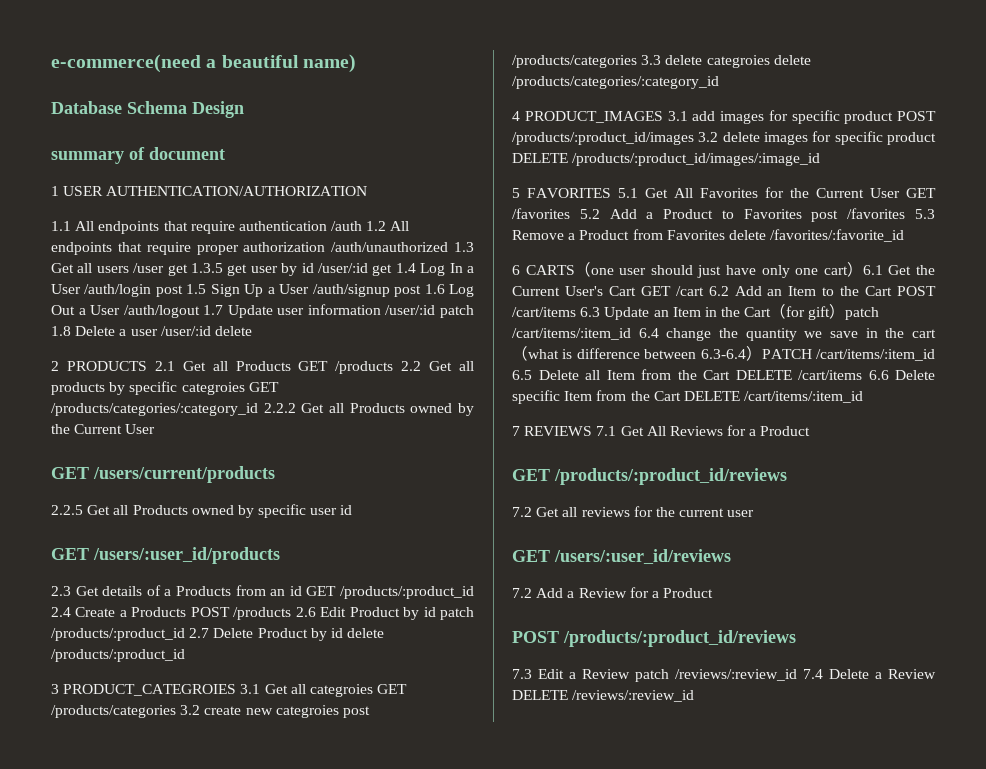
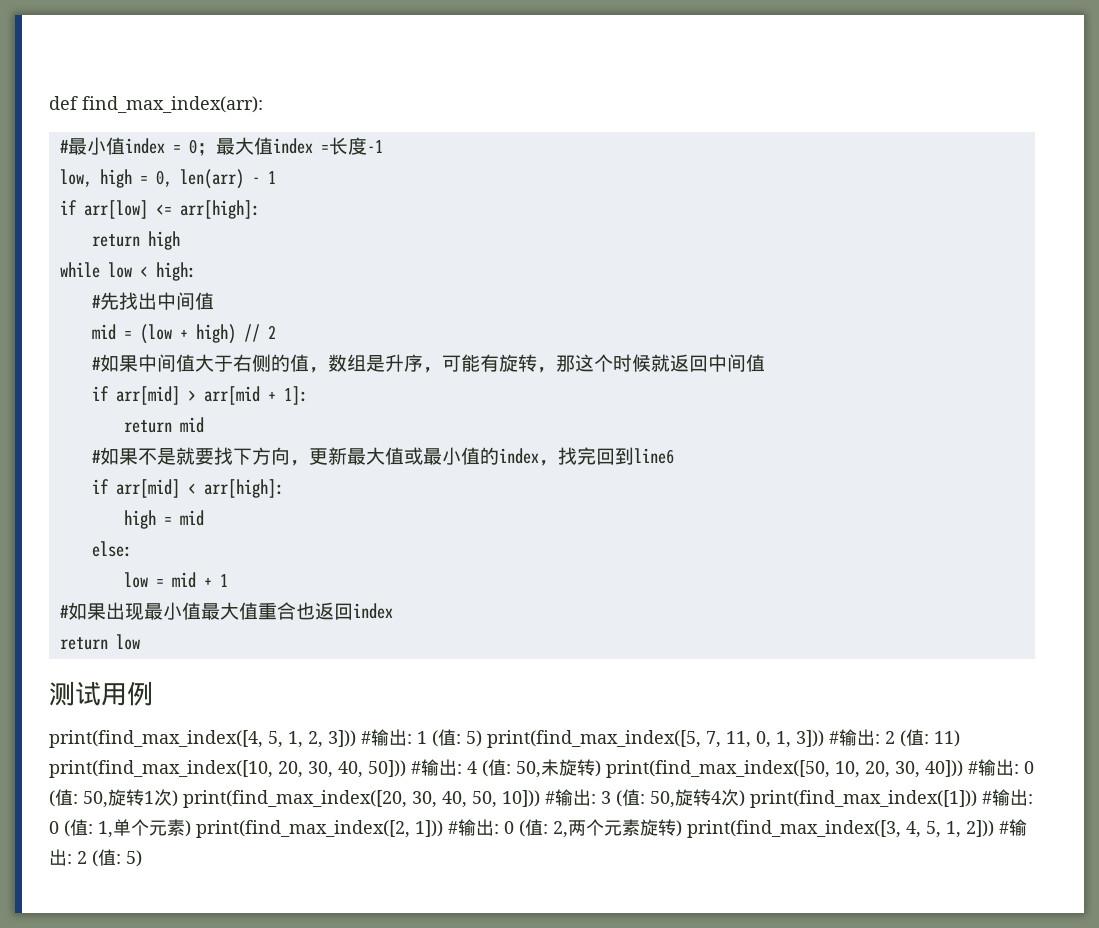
- e-commerce(need a beautiful name)
- Database Schema Design
- summary of document
- 1 USER AUTHENTICATION/AUTHORIZATION
- 1.1 All endpoints that require authentication /auth 1.2 All endpoints that require proper authorization /auth/unauthorized 1.3 Get all users /user get 1.3.5 get user by id /user/:id get 1.4 Log In a User /auth/login post 1.5 Sign Up a User /auth/signup post 1.6 Log Out a User /auth/logout 1.7 Update user information /user/:id patch 1.8 Delete a user /user/:id delete
- 2 PRODUCTS 2.1 Get all Products GET /products 2.2 Get all products by specific categroies GET /products/categories/:category_id 2.2.2 Get all Products owned by the Current User
- GET /users/current/products
- 2.2.5 Get all Products owned by specific user id
- GET /users/:user_id/products
- 2.3 Get details of a Products from an id GET /products/:product_id 2.4 Create a Products POST /products 2.6 Edit Product by id patch /products/:product_id 2.7 Delete Product by id delete /products/:product_id
- 3 PRODUCT_CATEGROIES 3.1 Get all categroies GET /products/categories 3.2 create new categroies post /products/categories 3.3 delete categroies delete /products/categories/:category_id
- 4 PRODUCT_IMAGES 3.1 add images for specific product POST /products/:product_id/images 3.2 delete images for specific product DELETE /products/:product_id/images/:image_id
- 5 FAVORITES 5.1 Get All Favorites for the Current User GET /favorites 5.2 Add a Product to Favorites post /favorites 5.3 Remove a Product from Favorites delete /favorites/:favorite_id
- 6 CARTS（one user should just have only one cart）6.1 Get the Current User's Cart GET /cart 6.2 Add an Item to the Cart POST /cart/items 6.3 Update an Item in the Cart（for gift）patch /cart/items/:item_id 6.4 change the quantity we save in the cart（what is difference between 6.3-6.4）PATCH /cart/items/:item_id 6.5 Delete all Item from the Cart DELETE /cart/items 6.6 Delete specific Item from the Cart DELETE /cart/items/:item_id
- 7 REVIEWS 7.1 Get All Reviews for a Product
- GET /products/:product_id/reviews
- 7.2 Get all reviews for the current user
- GET /users/:user_id/reviews
- 7.2 Add a Review for a Product
- POST /products/:product_id/reviews
- 7.3 Edit a Review patch /reviews/:review_id 7.4 Delete a Review DELETE /reviews/:review_id
+ def find_max_index(arr):
+ #最小值index = 0；最大值index =长度-1
+ low, high = 0, len(arr) - 1
+ if arr[low] <= arr[high]:
+ return high
+ while low < high:
+ #先找出中间值
+ mid = (low + high) // 2
+ #如果中间值大于右侧的值，数组是升序，可能有旋转，那这个时候就返回中间值
+ if arr[mid] > arr[mid + 1]:
+ return mid
+ #如果不是就要找下方向，更新最大值或最小值的index，找完回到line6
+ if arr[mid] < arr[high]:
+ high = mid
+ else:
+ low = mid + 1
+ #如果出现最小值最大值重合也返回index
+ return low
+ 测试用例
+ print(find_max_index([4, 5, 1, 2, 3])) #输出: 1 (值: 5) print(find_max_index([5, 7, 11, 0, 1, 3])) #输出: 2 (值: 11) print(find_max_index([10, 20, 30, 40, 50])) #输出: 4 (值: 50,未旋转) print(find_max_index([50, 10, 20, 30, 40])) #输出: 0 (值: 50,旋转1次) print(find_max_index([20, 30, 40, 50, 10])) #输出: 3 (值: 50,旋转4次) print(find_max_index([1])) #输出: 0 (值: 1,单个元素) print(find_max_index([2, 1])) #输出: 0 (值: 2,两个元素旋转) print(find_max_index([3, 4, 5, 1, 2])) #输出: 2 (值: 5)

